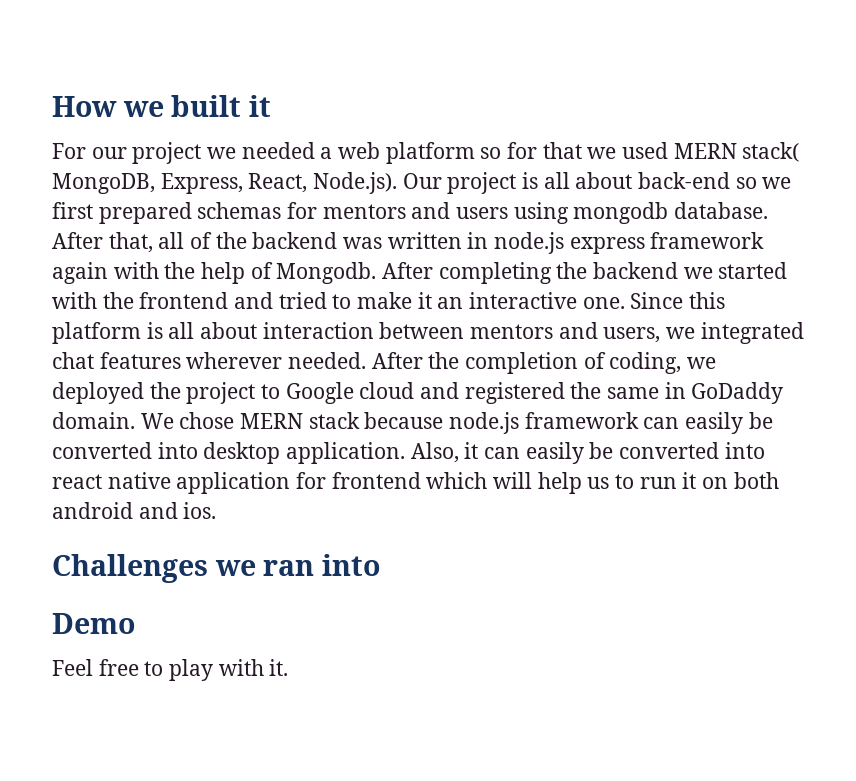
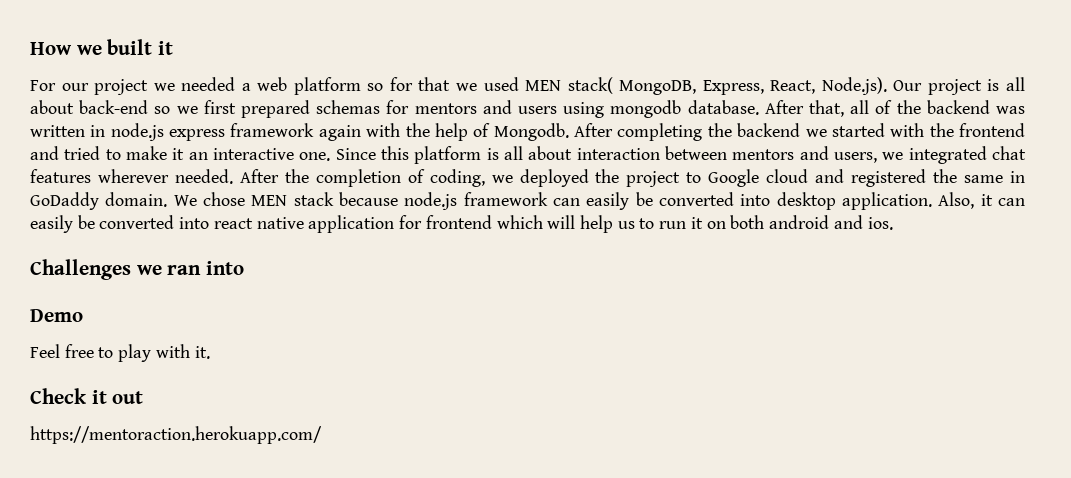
- For our project we needed a web platform so for that we used MERN stack( MongoDB, Express, React, Node.js). Our project is all about back-end so we first prepared schemas for mentors and users using mongodb database.
+ For our project we needed a web platform so for that we used MEN stack( MongoDB, Express, React, Node.js). Our project is all about back-end so we first prepared schemas for mentors and users using mongodb database.
- We chose MERN stack because node.js framework can easily be converted into desktop application.
+ We chose MEN stack because node.js framework can easily be converted into desktop application.
+ Check it out
+ https://mentoraction.herokuapp.com/

